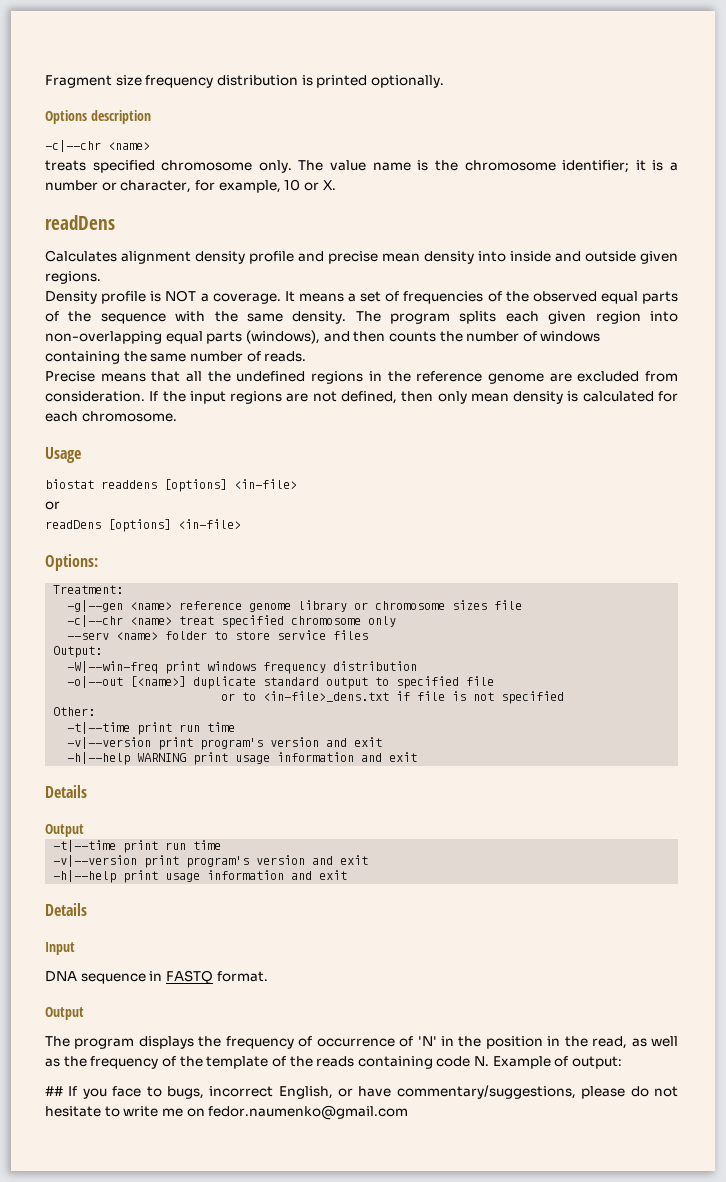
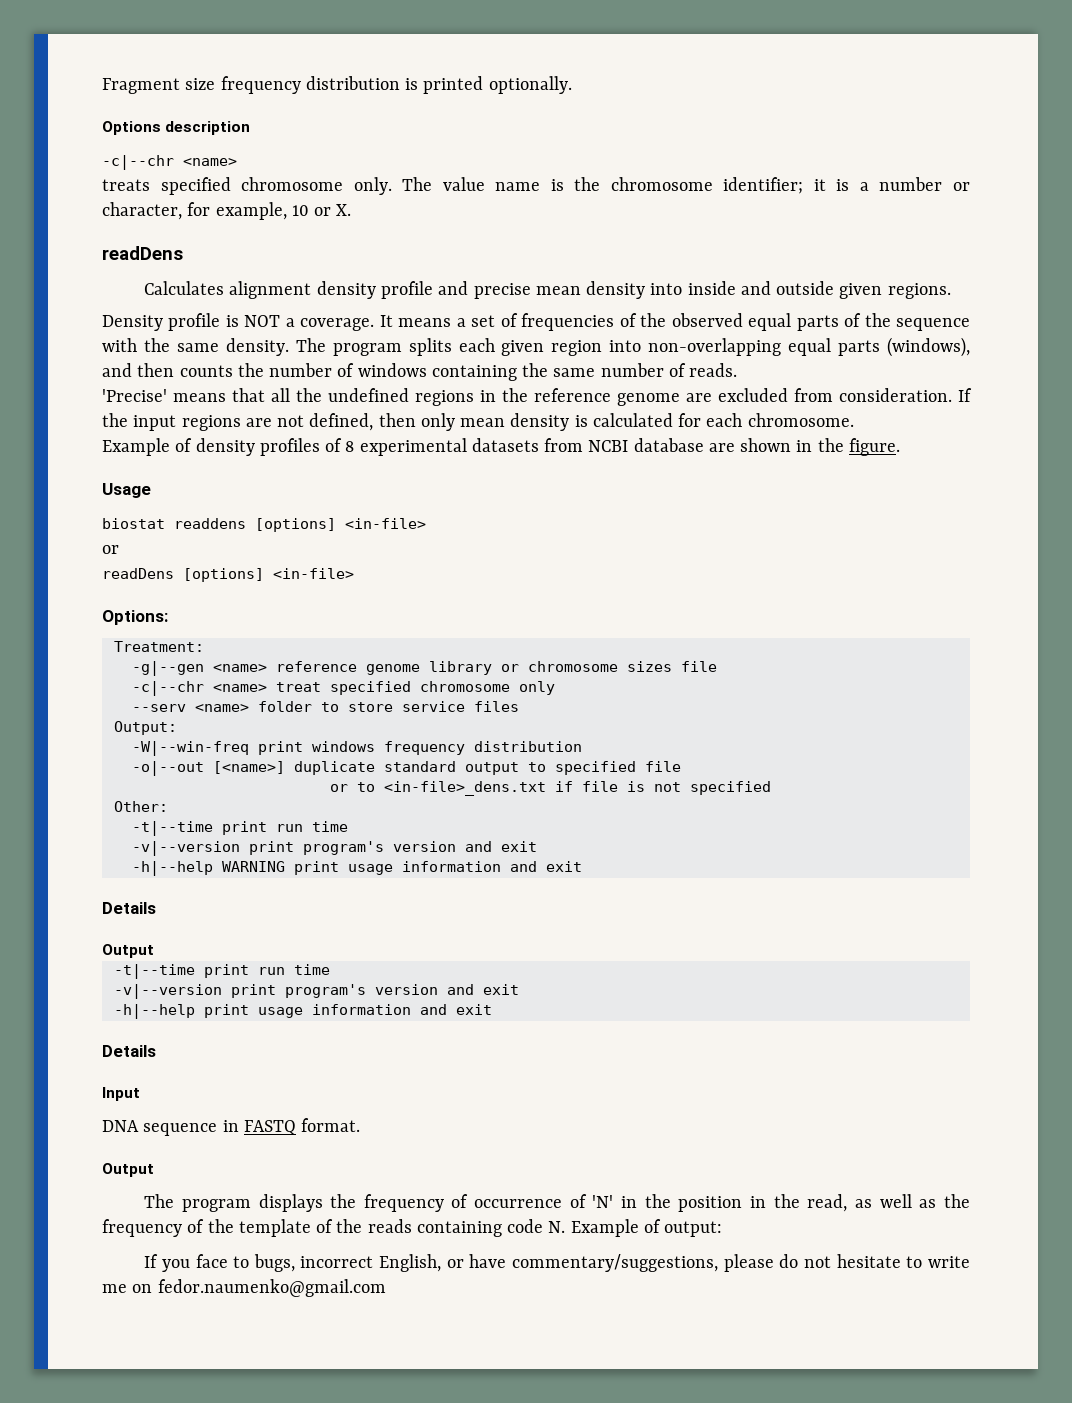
- Precise means that all the undefined regions in the reference genome are excluded from consideration.
+ 'Precise' means that all the undefined regions in the reference genome are excluded from consideration.
+ Example of density profiles of 8 experimental datasets from NCBI database are shown in the figure.
- ## If you face to bugs, incorrect English, or have commentary/suggestions, please do not hesitate to write me on fedor.naumenko@gmail.com
+ If you face to bugs, incorrect English, or have commentary/suggestions, please do not hesitate to write me on fedor.naumenko@gmail.com

